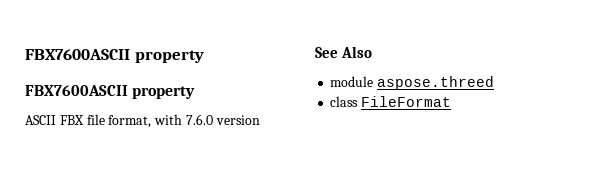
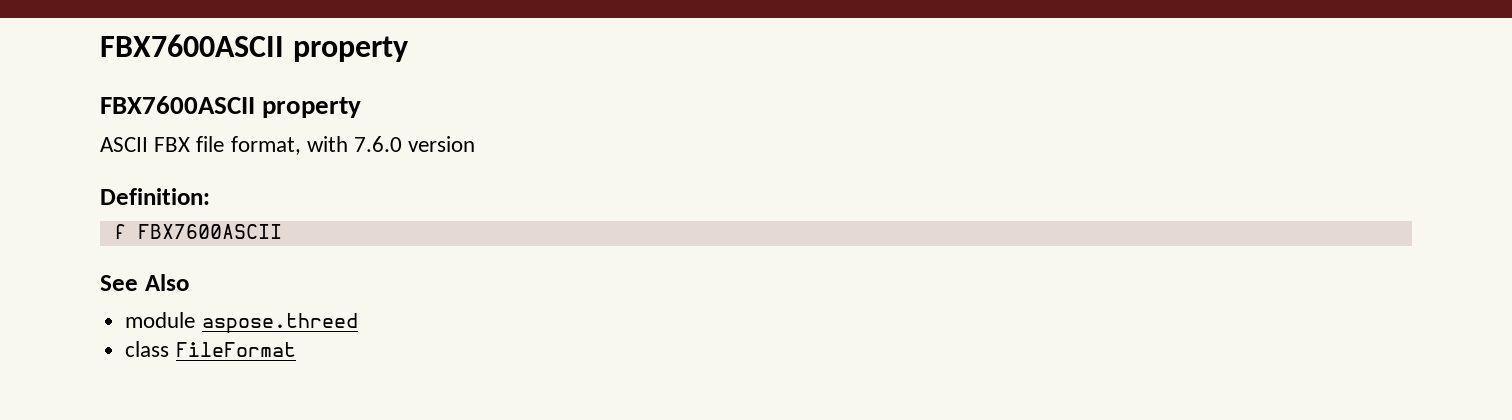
+ Definition:
+ f FBX7600ASCII

